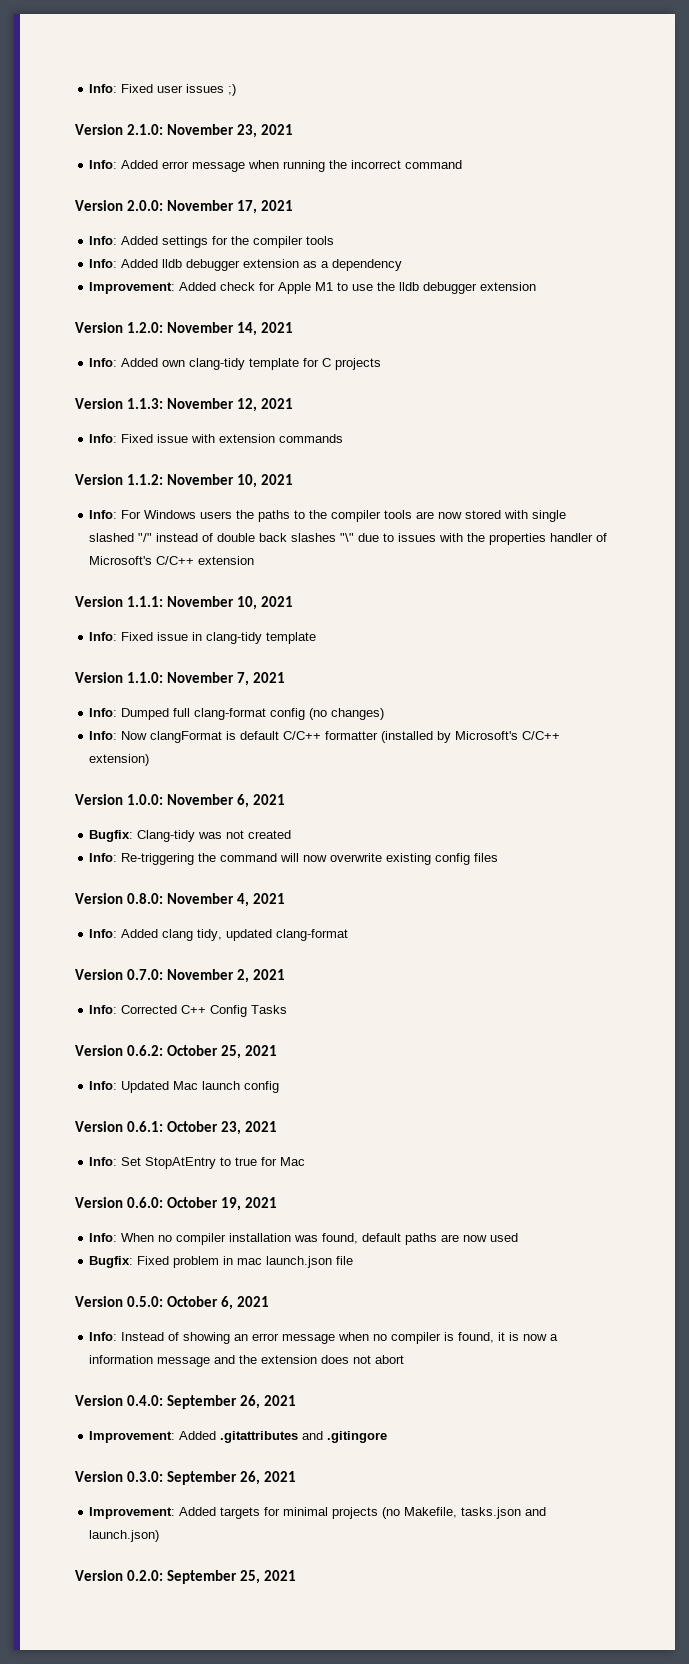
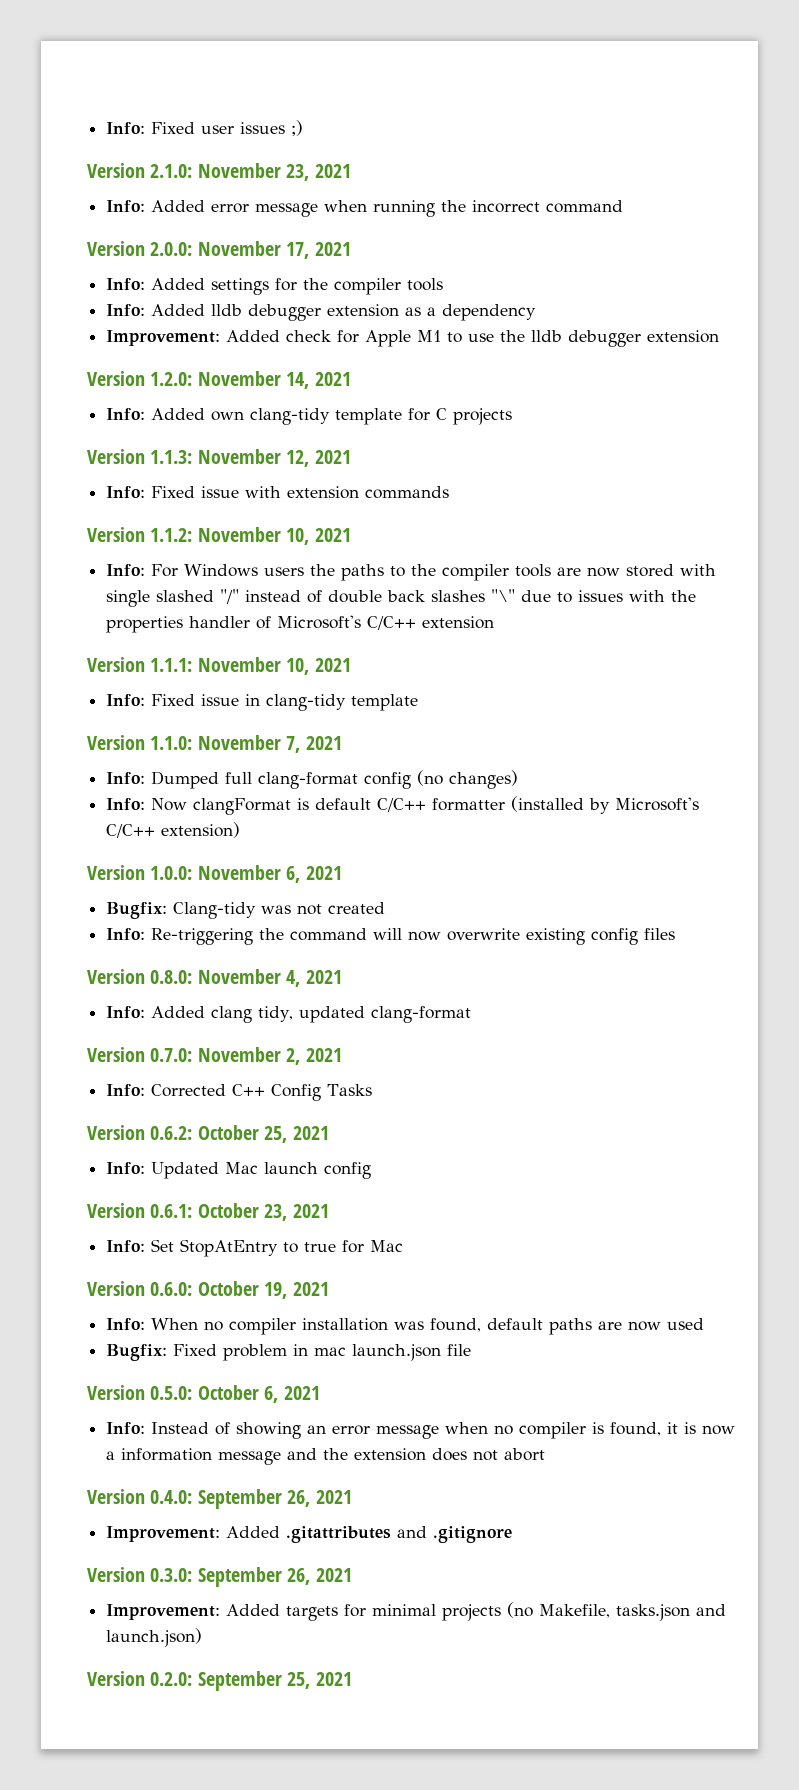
- Improvement: Added .gitattributes and .gitingore
+ Improvement: Added .gitattributes and .gitignore

